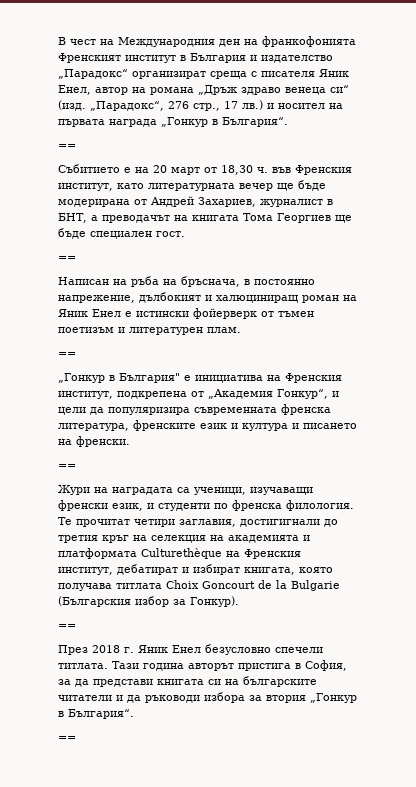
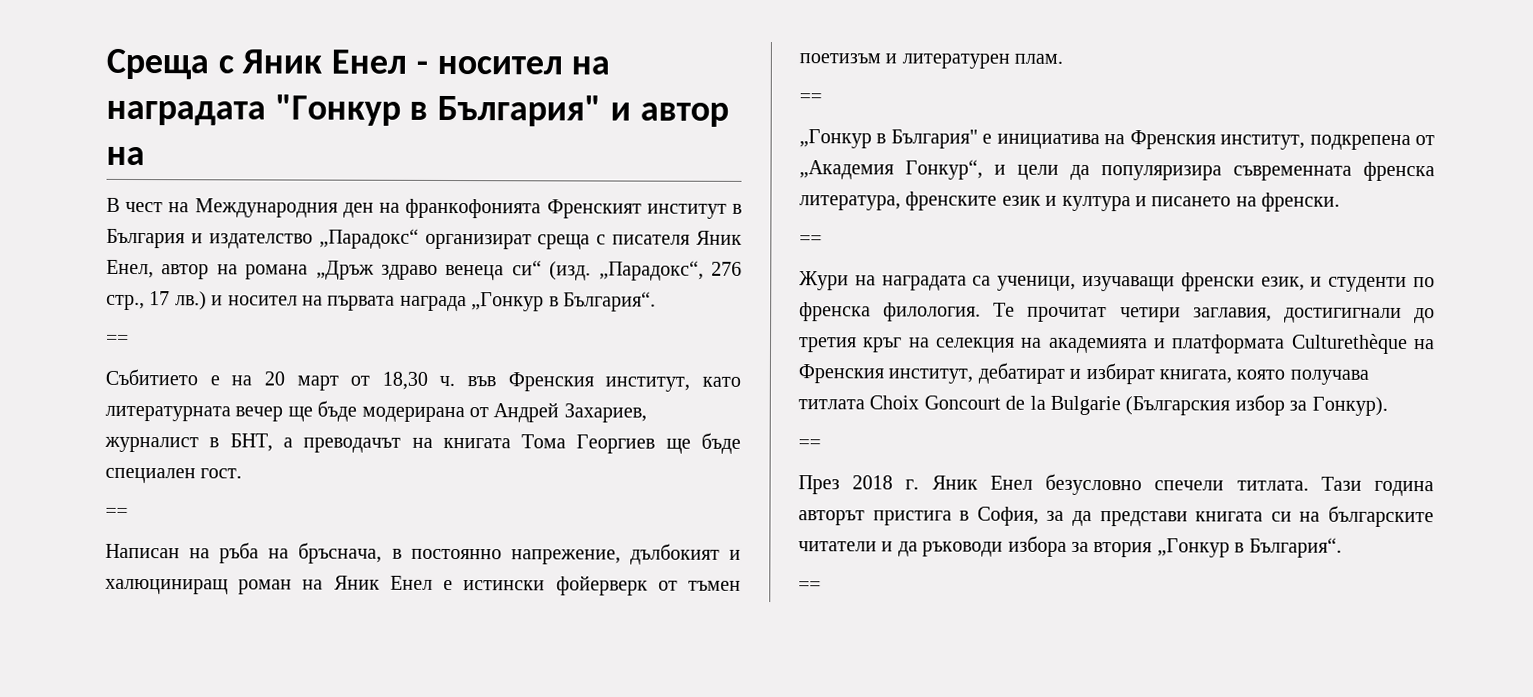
+ Среща с Яник Енел - носител на наградата "Гонкур в България" и автор на

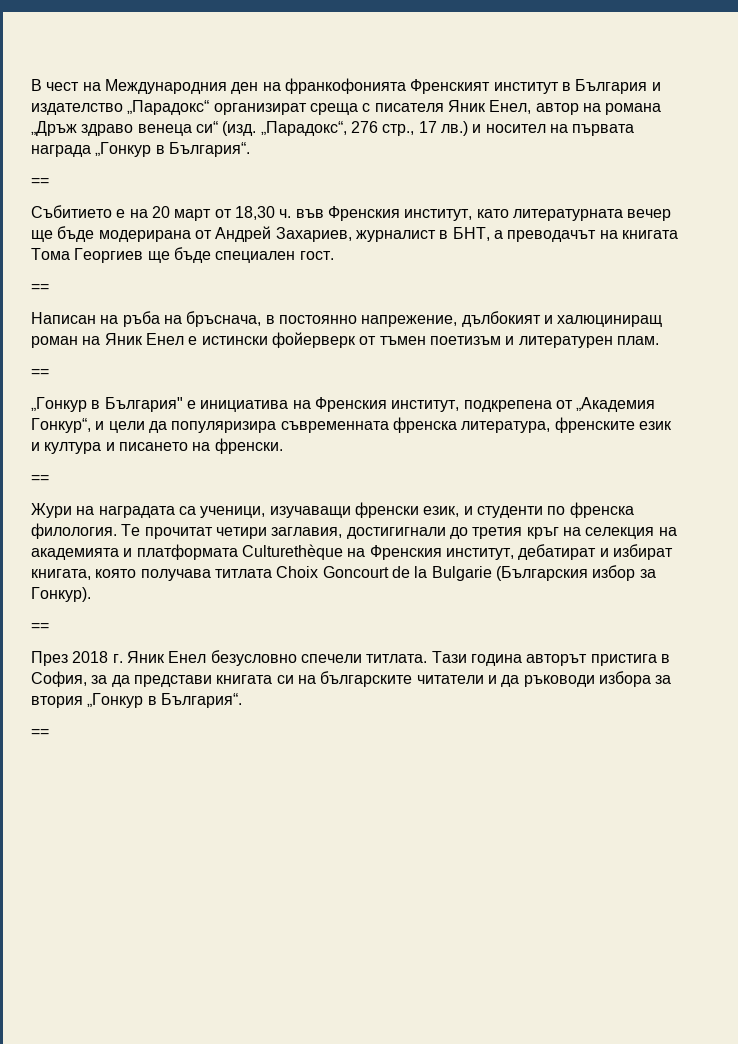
- Среща с Яник Енел - носител на наградата "Гонкур в България" и автор на

